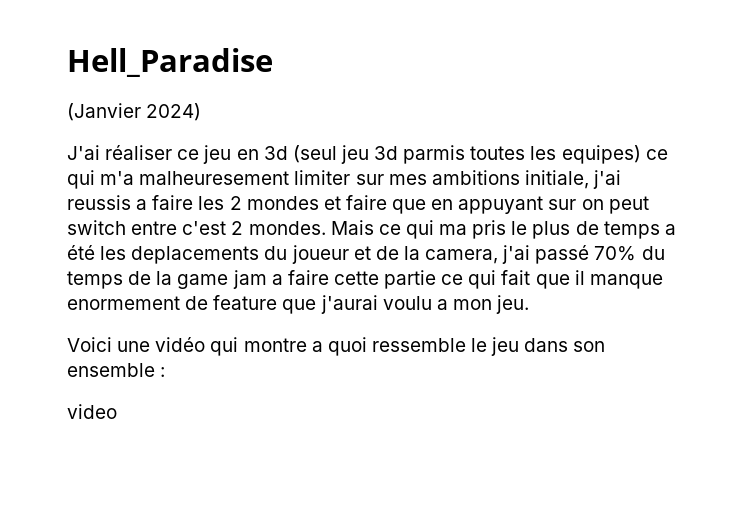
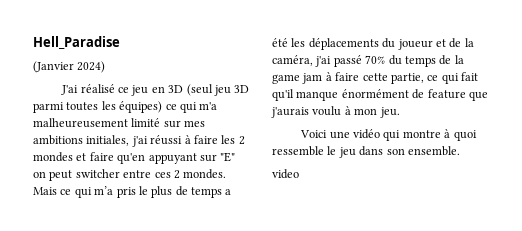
- J'ai réaliser ce jeu en 3d (seul jeu 3d parmis toutes les equipes) ce qui m'a malheuresement limiter sur mes ambitions initiale, j'ai reussis a faire les 2 mondes et faire que en appuyant sur on peut switch entre c'est 2 mondes.
+ J'ai réalisé ce jeu en 3D (seul jeu 3D parmi toutes les équipes) ce qui m'a malheureusement limité sur mes ambitions initiales, j'ai réussi à faire les 2 mondes et faire qu'en appuyant sur "E" on peut switcher entre ces 2 mondes.
- Mais ce qui ma pris le plus de temps a été les deplacements du joueur et de la camera, j'ai passé 70% du temps de la game jam a faire cette partie ce qui fait que il manque enormement de feature que j'aurai voulu a mon jeu.
+ Mais ce qui m’a pris le plus de temps a été les déplacements du joueur et de la caméra, j'ai passé 70% du temps de la game jam à faire cette partie, ce qui fait qu'il manque énormément de feature que j'aurais voulu à mon jeu.
- Voici une vidéo qui montre a quoi ressemble le jeu dans son ensemble :
+ Voici une vidéo qui montre à quoi ressemble le jeu dans son ensemble.

